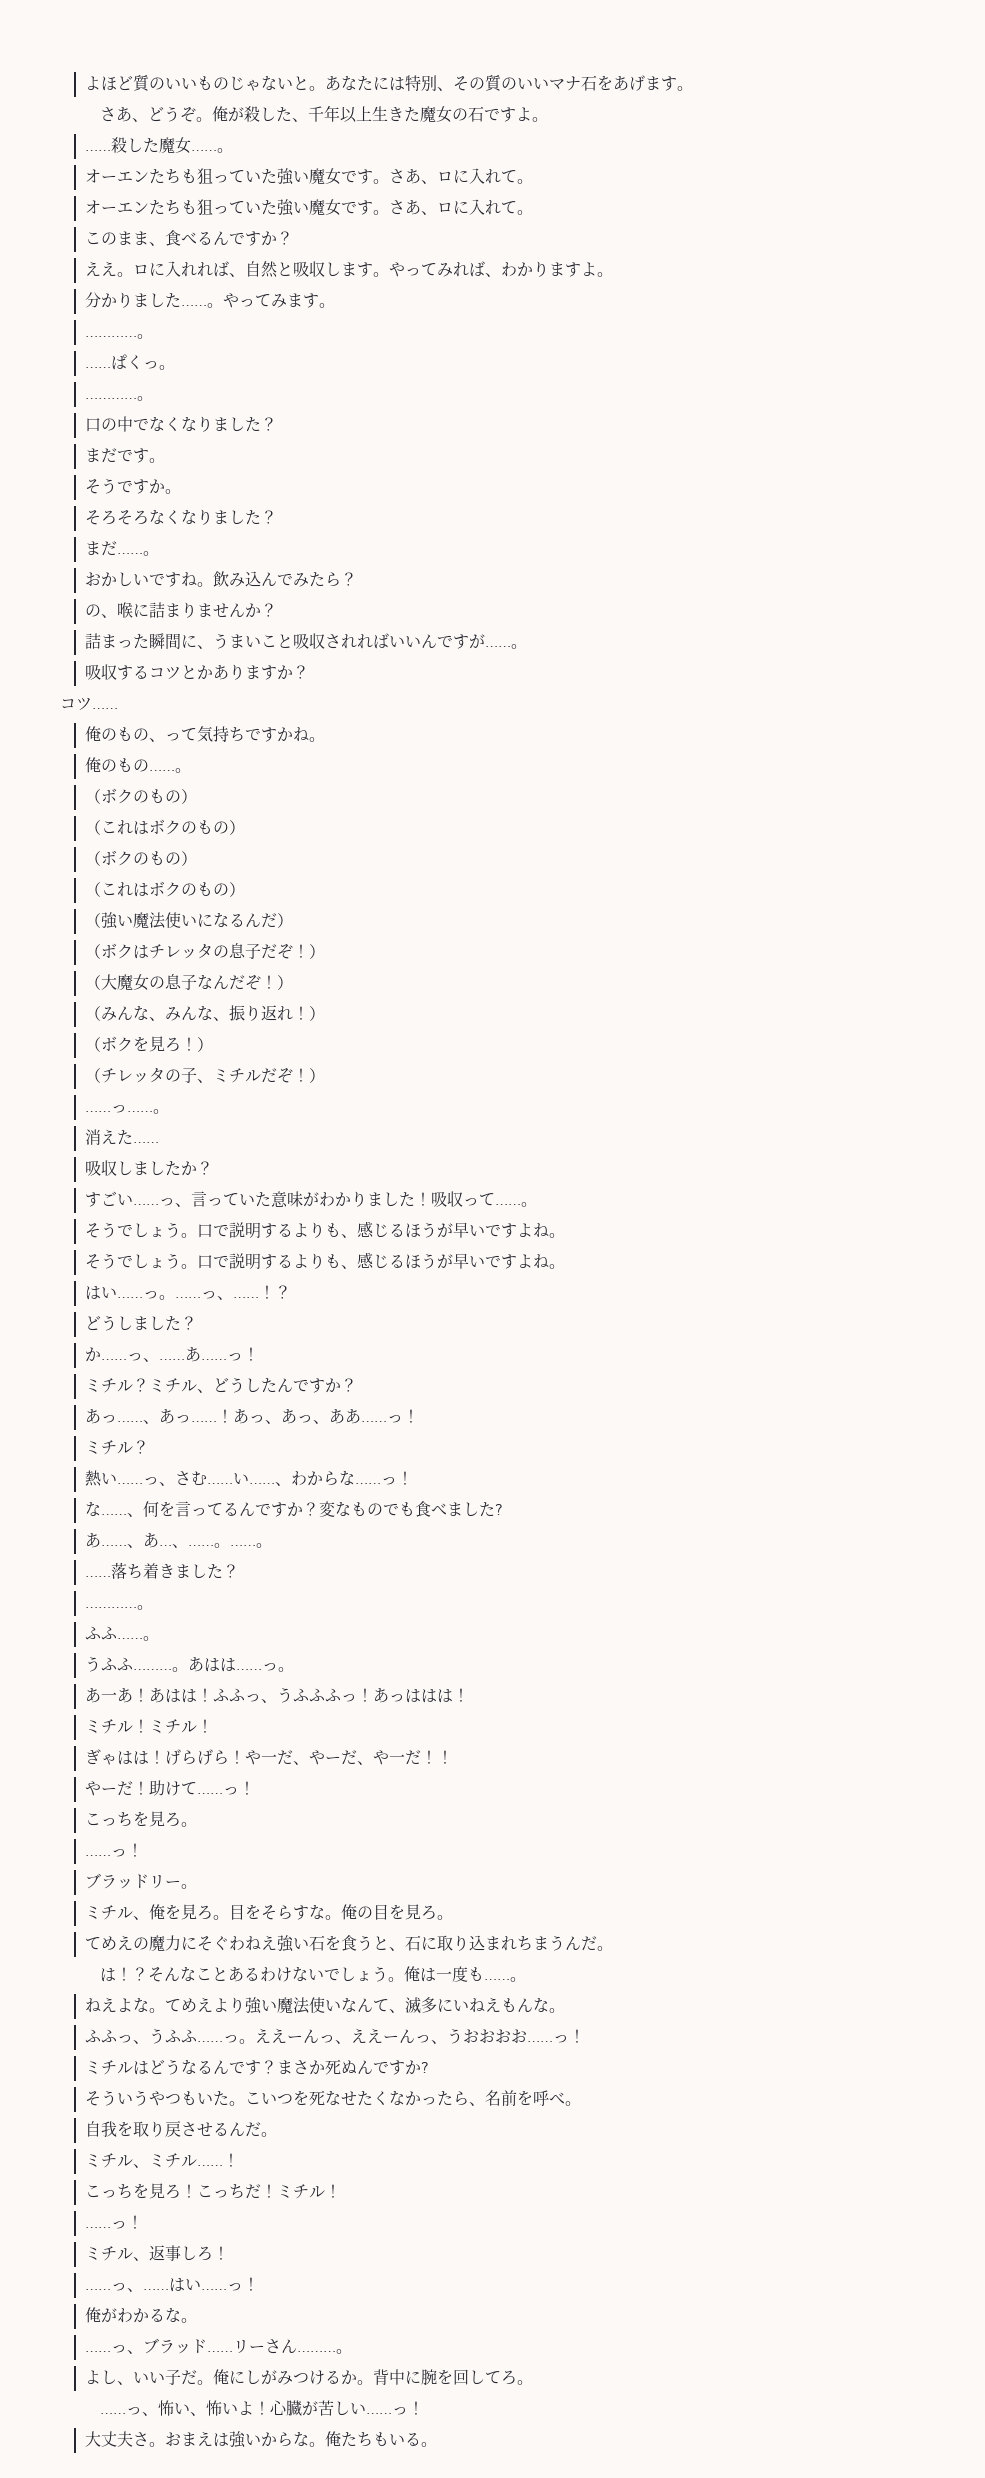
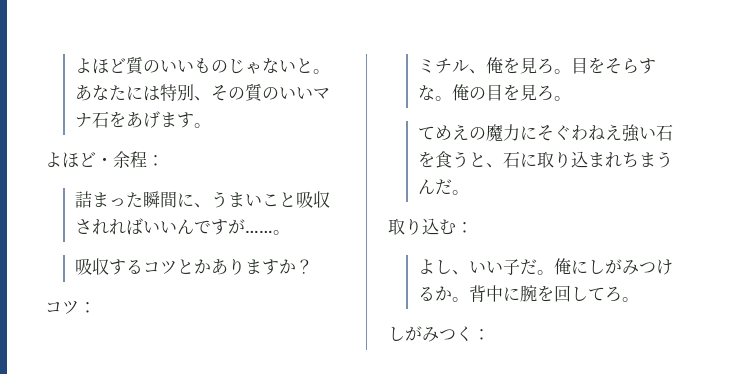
- さあ、どうぞ。俺が殺した、千年以上生きた魔女の石ですよ。
- ……殺した魔女……。
- オーエンたちも狙っていた強い魔女です。さあ、ロに入れて。
- オーエンたちも狙っていた強い魔女です。さあ、ロに入れて。
- このまま、食べるんですか？
- ええ。ロに入れれば、自然と吸収します。やってみれば、わかりますよ。
- 分かりました……。やってみます。
- …………。
- ……ぱくっ。
- …………。
- 口の中でなくなりました？
- まだです。
- そうですか。
- そろそろなくなりました？
- まだ……。
- おかしいですね。飲み込んでみたら？
- の、喉に詰まりませんか？
+ よほど・余程：
- コツ……
- 俺のもの、って気持ちですかね。
- 俺のもの……。
- （ボクのもの）
- （これはボクのもの）
- （ボクのもの）
- （これはボクのもの）
- （強い魔法使いになるんだ）
- （ボクはチレッタの息子だぞ！）
- （大魔女の息子なんだぞ！）
- （みんな、みんな、振り返れ！）
- （ボクを見ろ！）
- （チレッタの子、ミチルだぞ！）
- ……っ……。
- 消えた……
- 吸収しましたか？
- すごい……っ、言っていた意味がわかりました！吸収って……。
- そうでしょう。口で説明するよりも、感じるほうが早いですよね。
- そうでしょう。口で説明するよりも、感じるほうが早いですよね。
- はい……っ。……っ、……！？
- どうしました？
- か……っ、……あ……っ！
- ミチル？ミチル、どうしたんですか？
- あっ……、あっ……！あっ、あっ、ああ……っ！
- ミチル？
- 熱い……っ、さむ……い……、わからな……っ！
- な……、何を言ってるんですか？変なものでも食べました?
- あ……、あ…、……。……。
- ……落ち着きました？
- …………。
- ふふ……。
- うふふ………。あはは……っ。
- あ一あ！あはは！ふふっ、うふふふっ！あっははは！
- ミチル！ミチル！
- ぎゃはは！げらげら！や一だ、やーだ、や一だ！！
- やーだ！助けて……っ！
- こっちを見ろ。
- ……っ！
- ブラッドリー。
+ コツ：
- は！？そんなことあるわけないでしょう。俺は一度も……。
- ねえよな。てめえより強い魔法使いなんて、滅多にいねえもんな。
- ふふっ、うふふ……っ。ええーんっ、ええーんっ、うおおおお……っ！
- ミチルはどうなるんです？まさか死ぬんですか?
- そういうやつもいた。こいつを死なせたくなかったら、名前を呼べ。
- 自我を取り戻させるんだ。
- ミチル、ミチル……！
- こっちを見ろ！こっちだ！ミチル！
- ……っ！
- ミチル、返事しろ！
- ……っ、……はい……っ！
- 俺がわかるな。
- ……っ、ブラッド……リーさん………。
+ 取り込む：
- ……っ、怖い、怖いよ！心臓が苦しい……っ！
- 大丈夫さ。おまえは強いからな。俺たちもいる。
+ しがみつく：

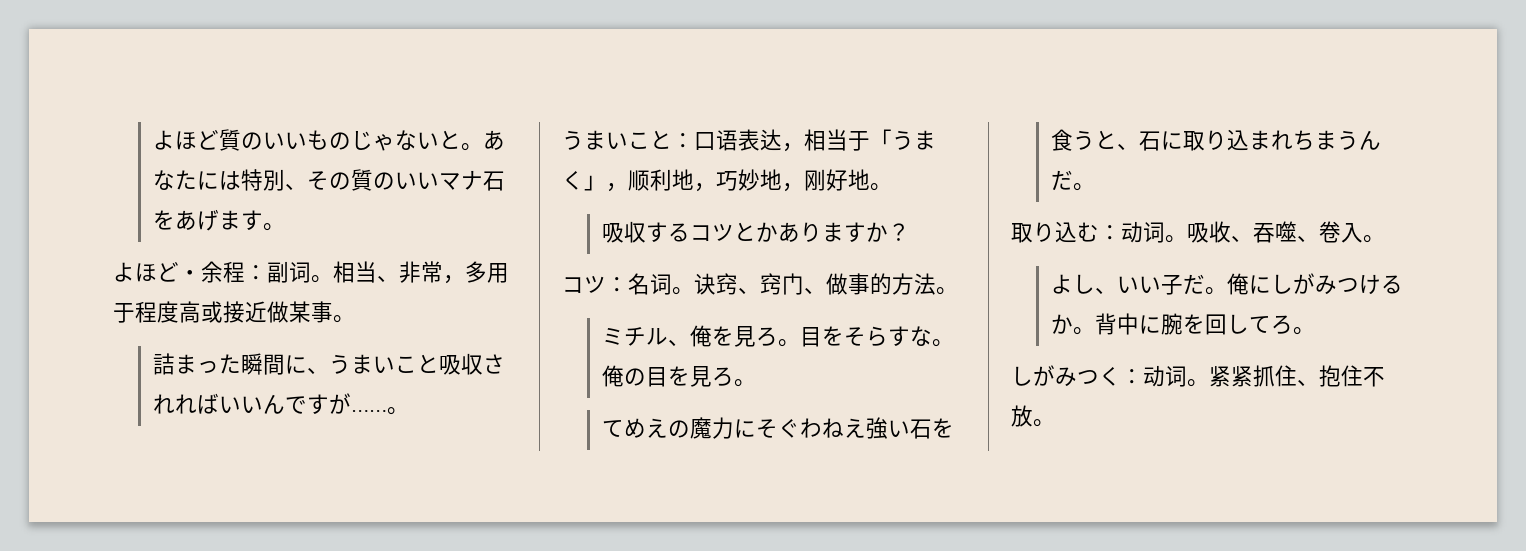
- よほど・余程：
+ よほど・余程：副词。相当、非常，多用于程度高或接近做某事。
+ うまいこと：口语表达，相当于「うまく」，顺利地，巧妙地，刚好地。
- コツ：
+ コツ：名词。诀窍、窍门、做事的方法。
- 取り込む：
+ 取り込む：动词。吸收、吞噬、卷入。
- しがみつく：
+ しがみつく：动词。紧紧抓住、抱住不放。

